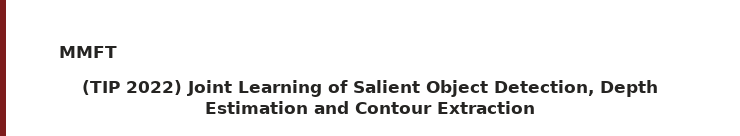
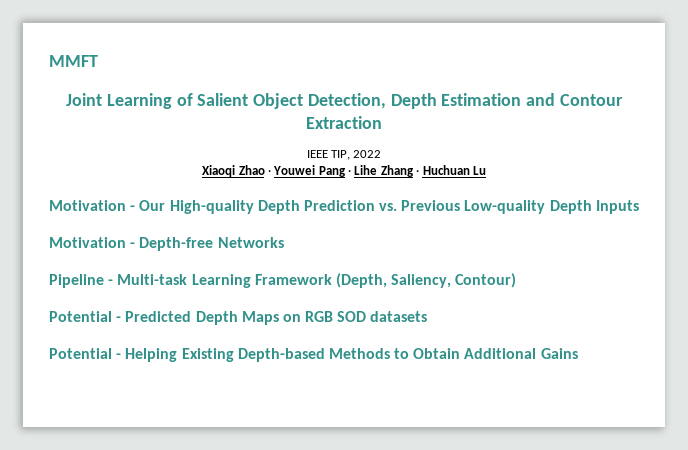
- (TIP 2022) Joint Learning of Salient Object Detection, Depth Estimation and Contour Extraction
+ Joint Learning of Salient Object Detection, Depth Estimation and Contour Extraction
+ IEEE TIP, 2022
+ Xiaoqi Zhao · Youwei Pang · Lihe Zhang · Huchuan Lu
+ Motivation - Our High-quality Depth Prediction vs. Previous Low-quality Depth Inputs
+ Motivation - Depth-free Networks
+ Pipeline - Multi-task Learning Framework (Depth, Saliency, Contour)
+ Potential - Predicted Depth Maps on RGB SOD datasets
+ Potential - Helping Existing Depth-based Methods to Obtain Additional Gains

